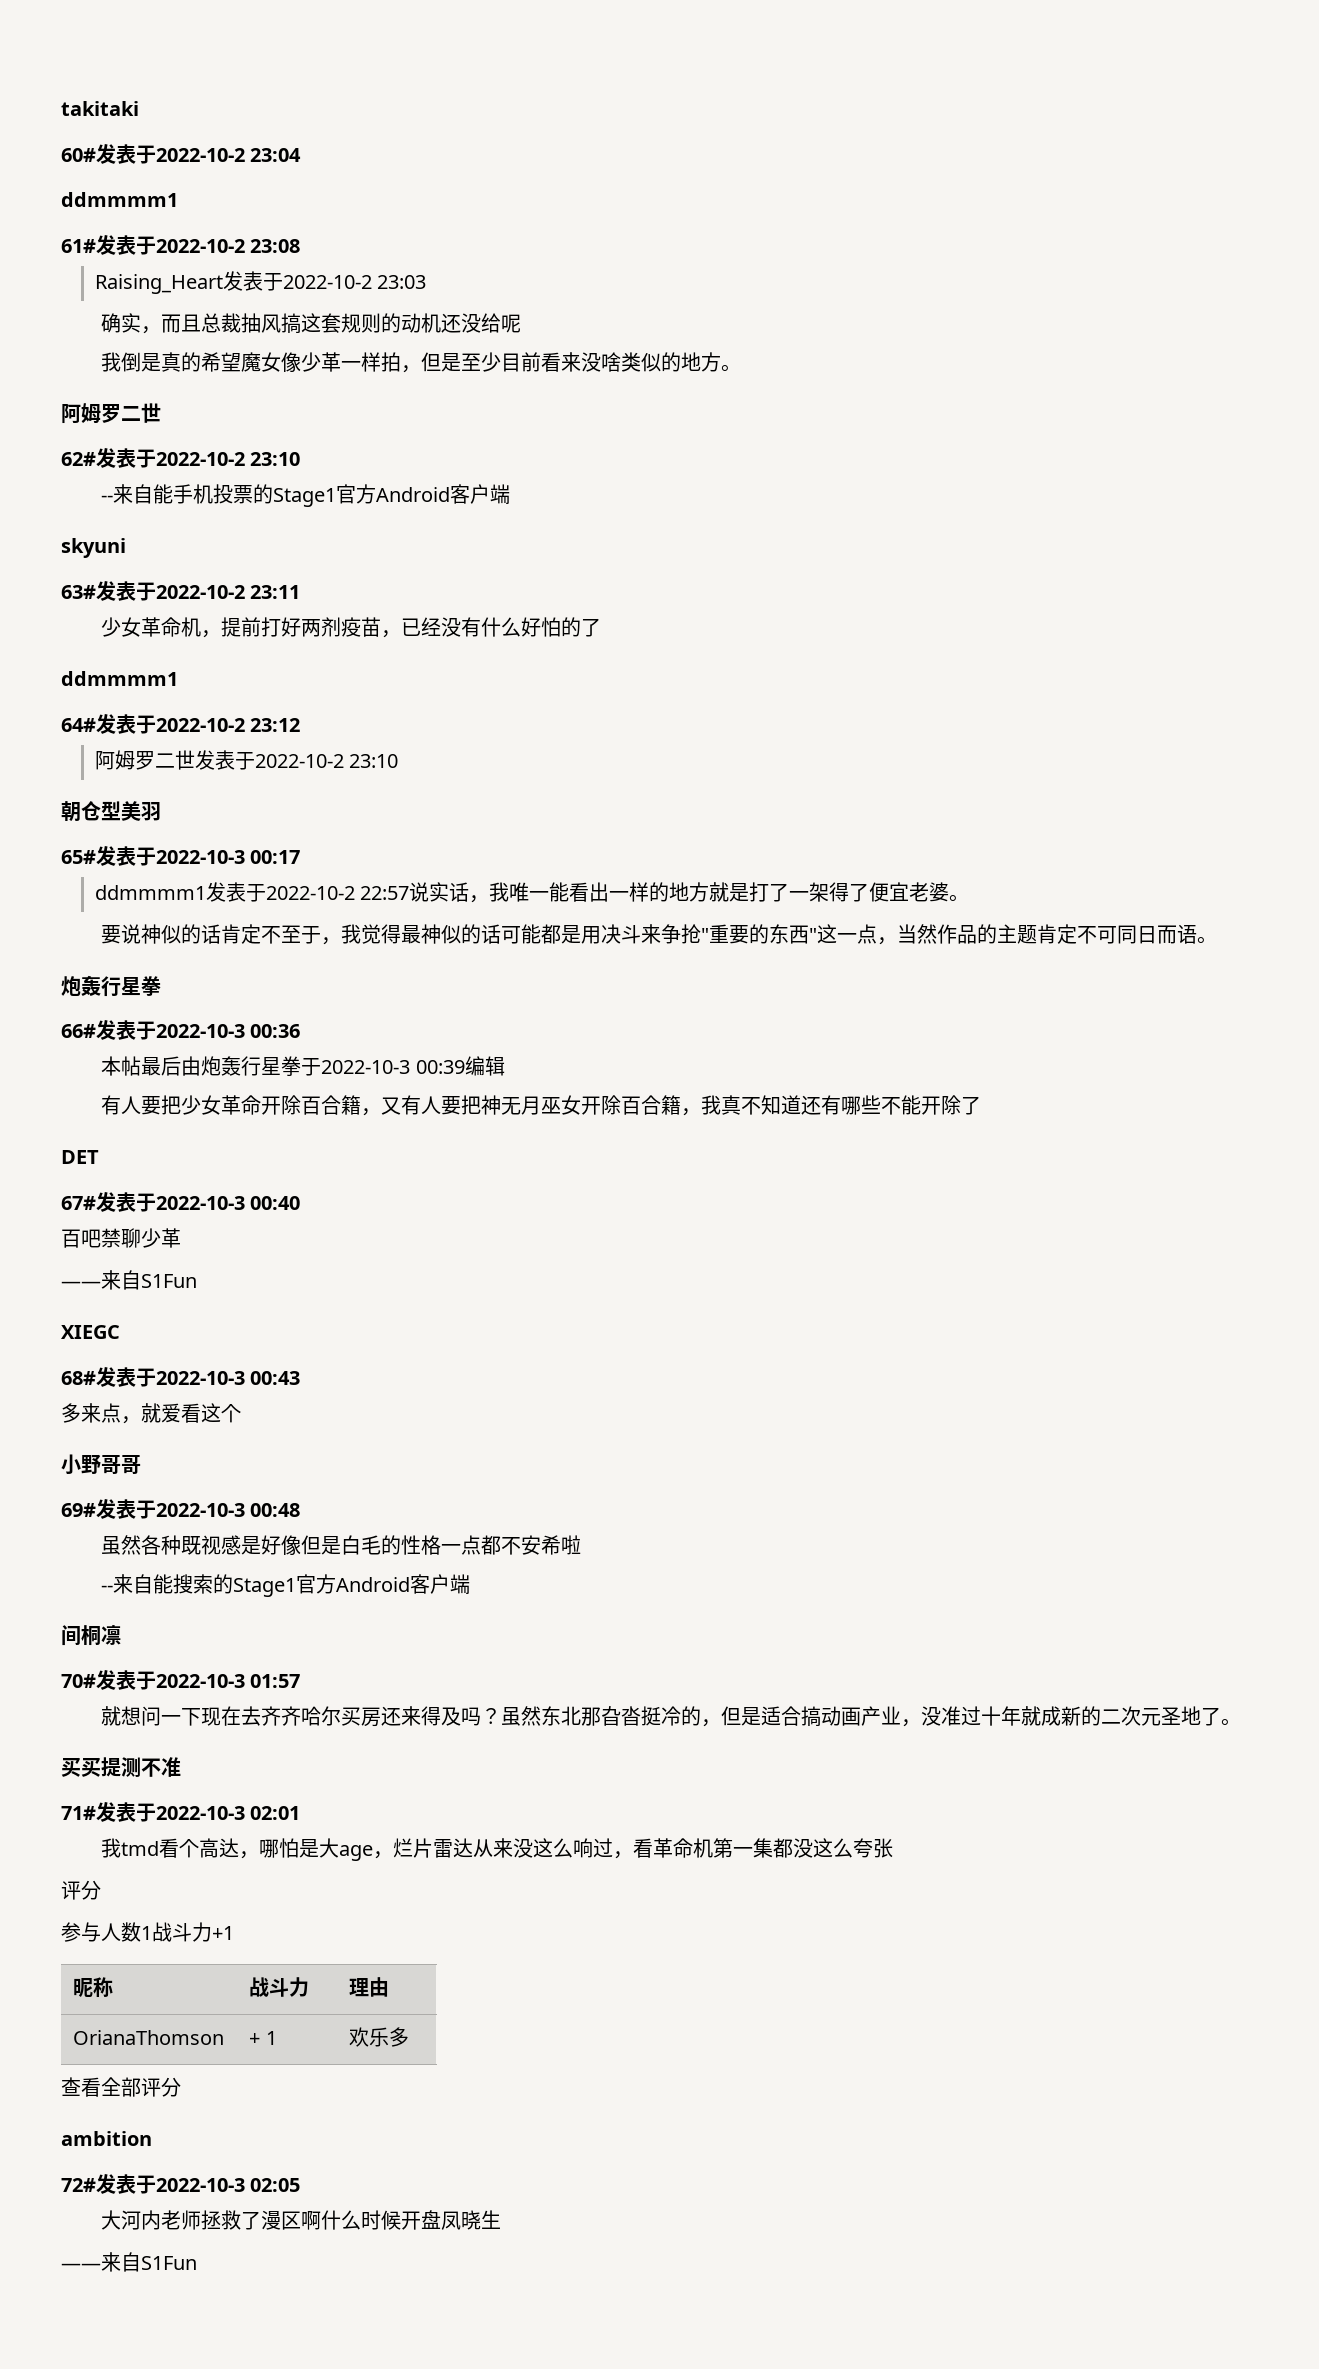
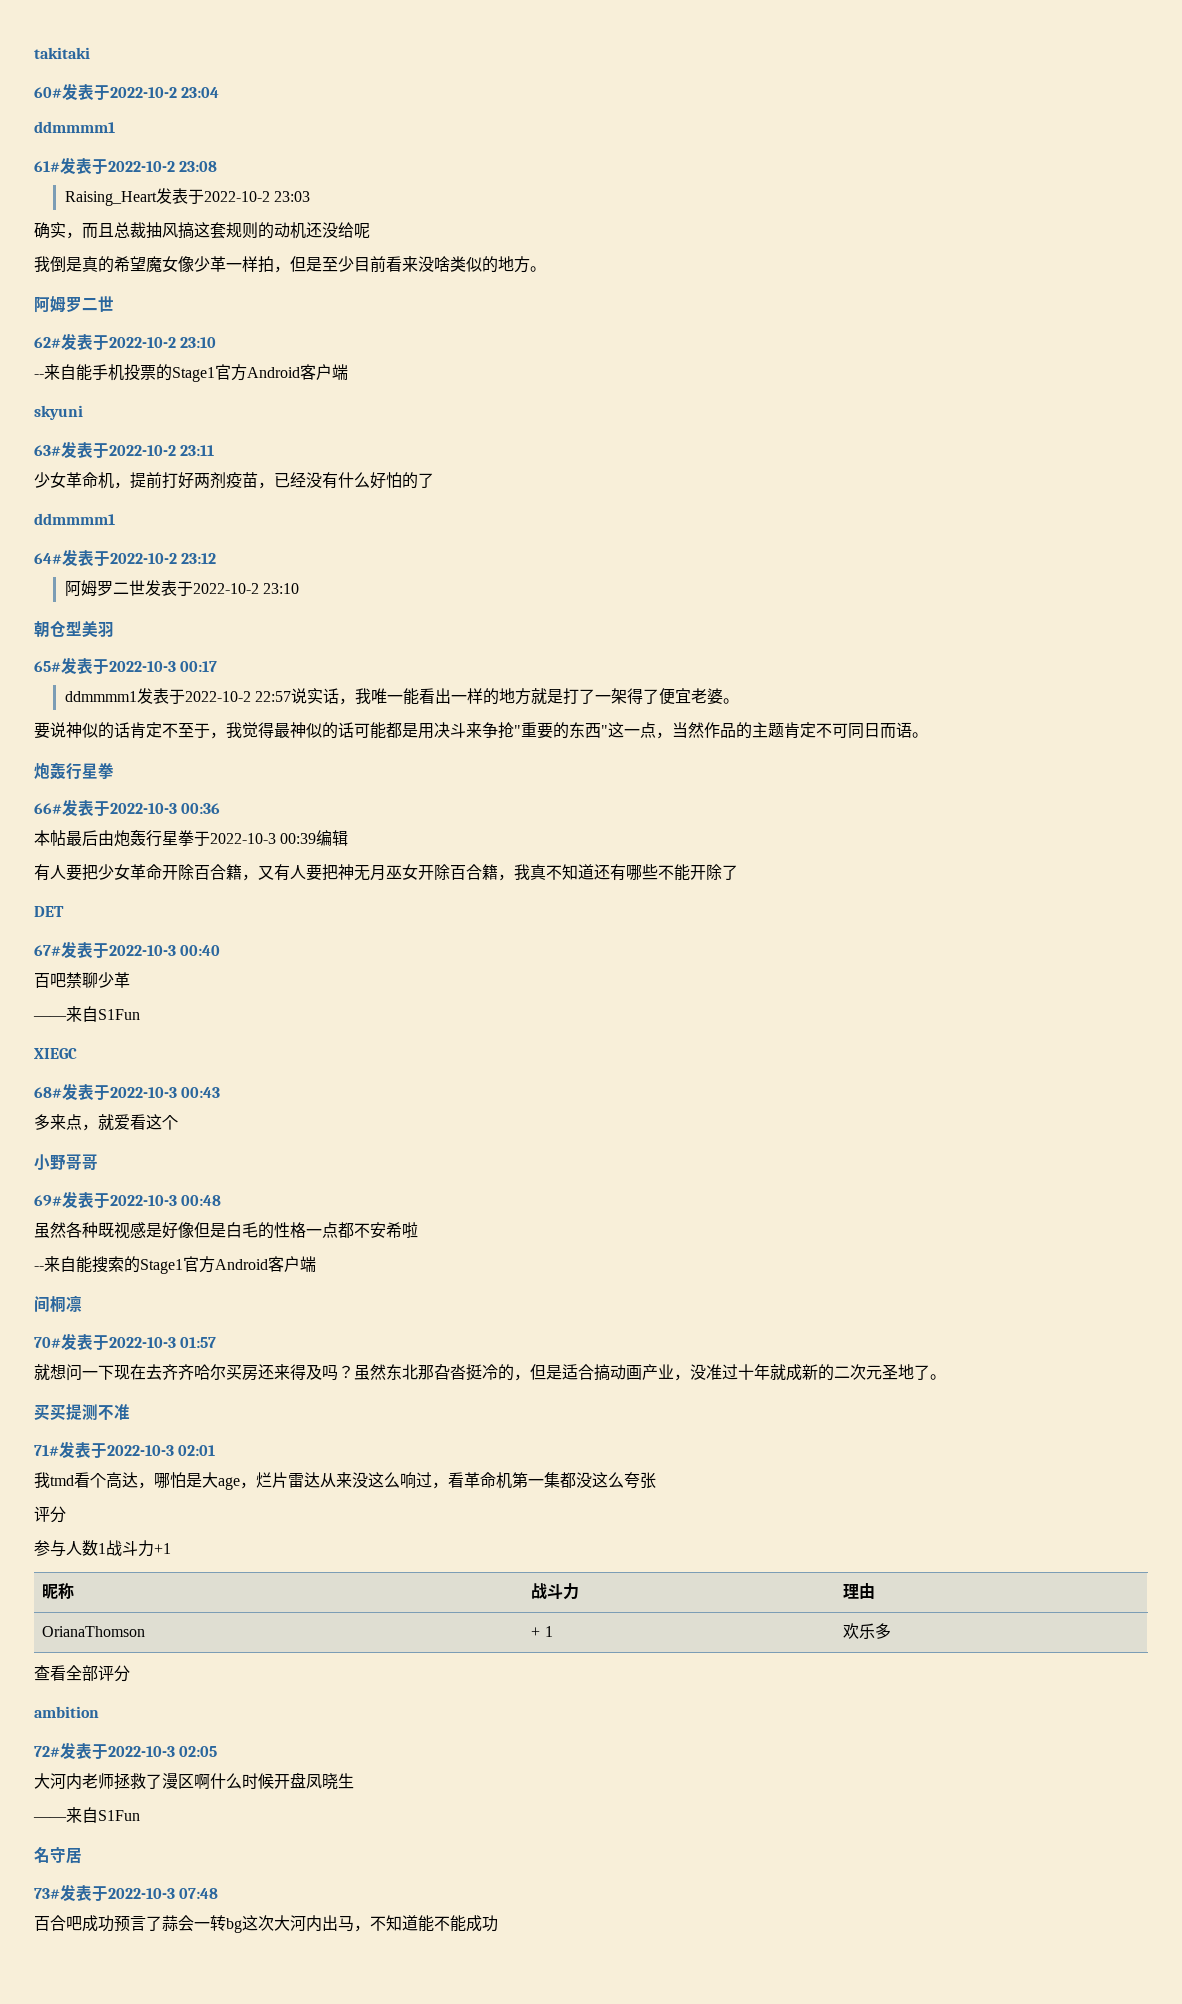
+ 名守居
+ 73#发表于2022-10-3 07:48
+ 百合吧成功预言了蒜会一转bg这次大河内出马，不知道能不能成功

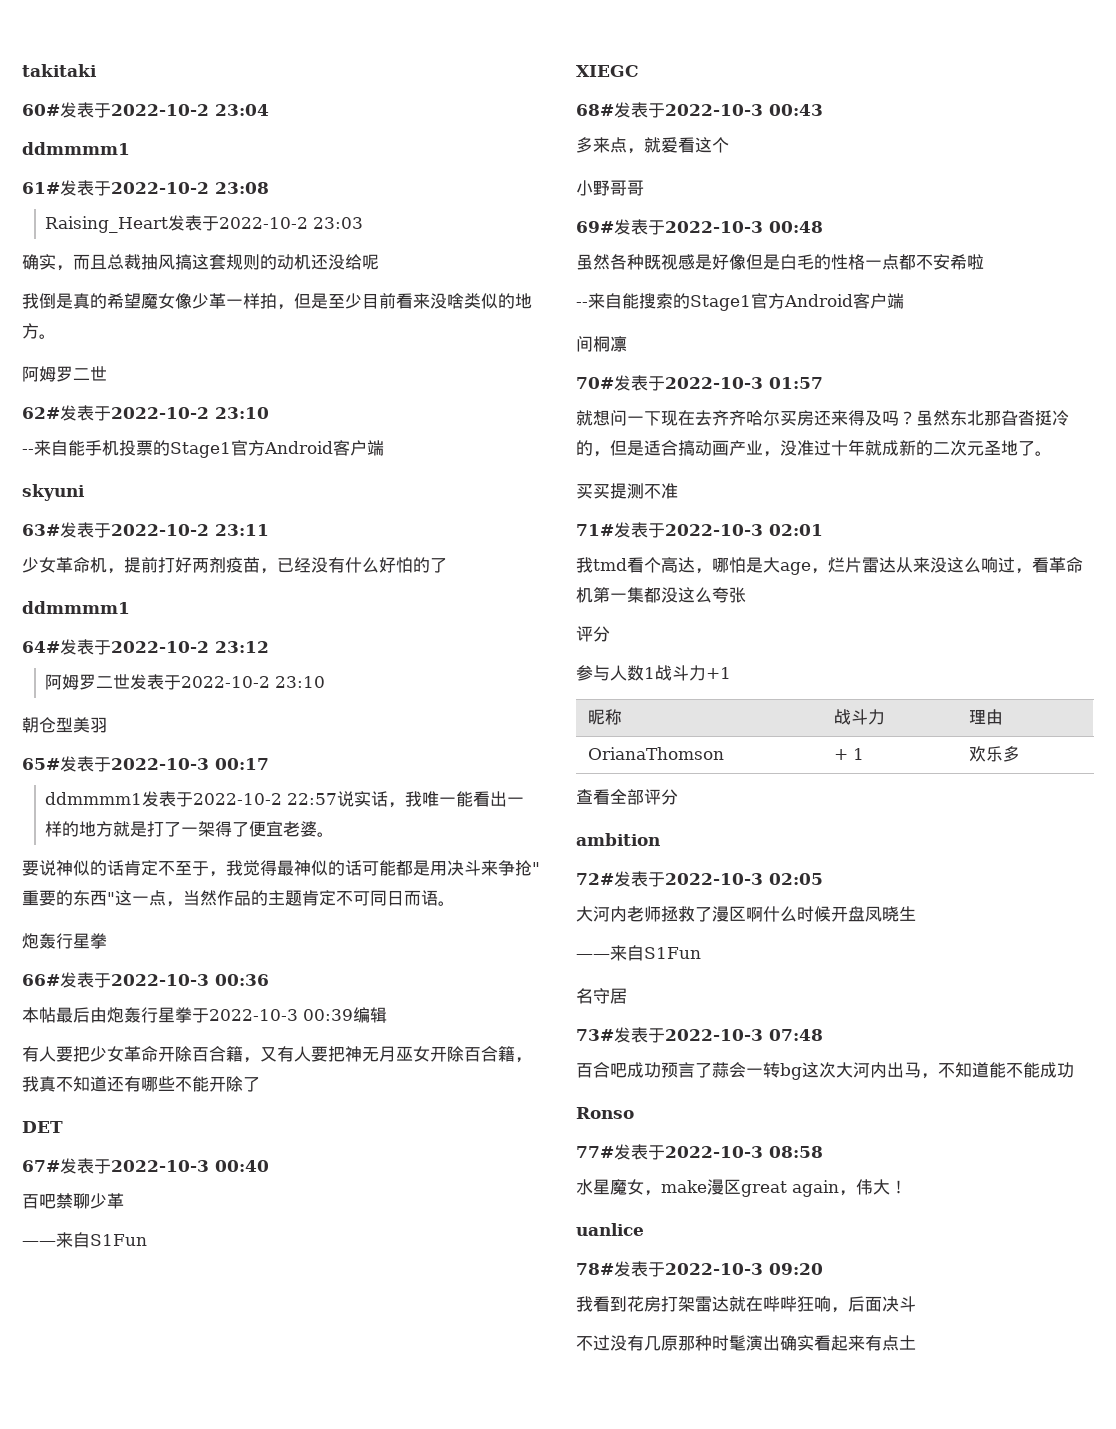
+ Ronso
+ 77#发表于2022-10-3 08:58
+ 水星魔女，make漫区great again，伟大！
+ uanlice
+ 78#发表于2022-10-3 09:20
+ 我看到花房打架雷达就在哔哔狂响，后面决斗
+ 不过没有几原那种时髦演出确实看起来有点土

